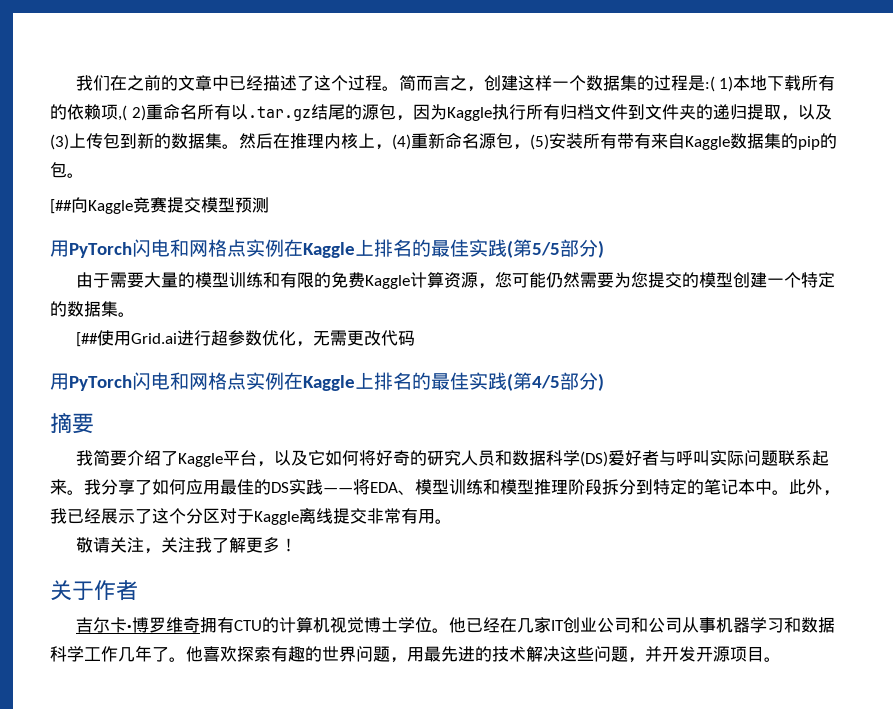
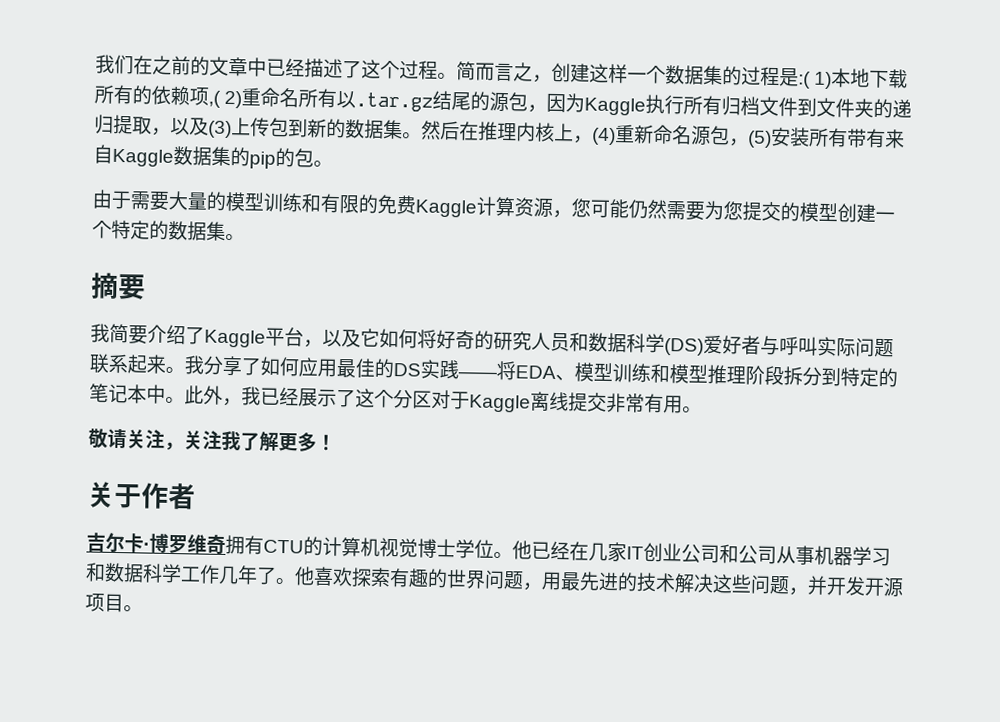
- [##向Kaggle竞赛提交模型预测
- 用PyTorch闪电和网格点实例在Kaggle上排名的最佳实践(第5/5部分)
- [##使用Grid.ai进行超参数优化，无需更改代码
- 用PyTorch闪电和网格点实例在Kaggle上排名的最佳实践(第4/5部分)

